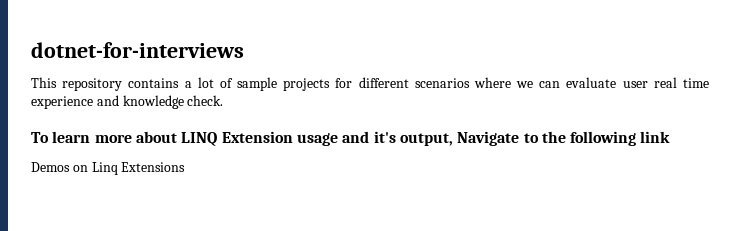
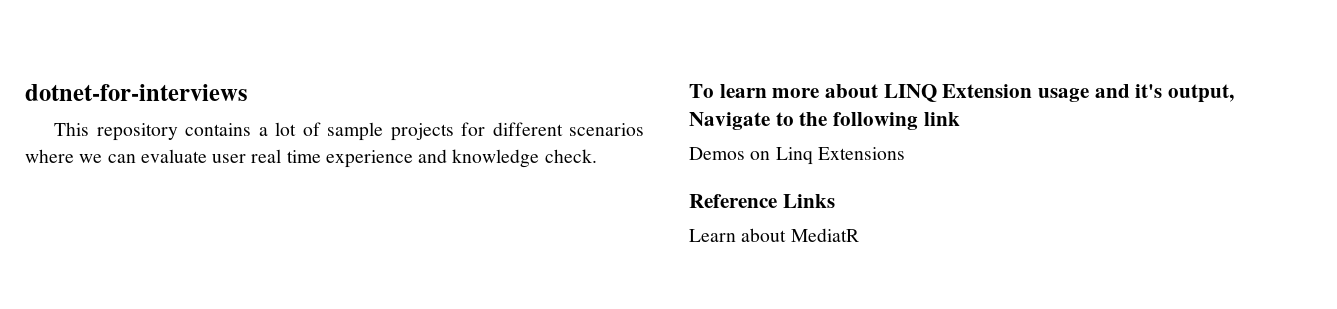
+ Reference Links
+ Learn about MediatR

